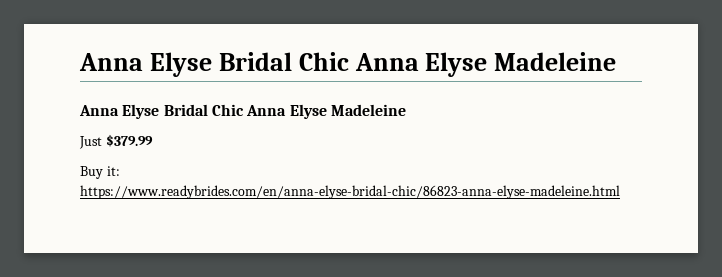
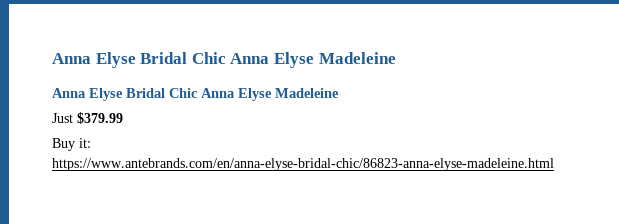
- Buy it: https://www.readybrides.com/en/anna-elyse-bridal-chic/86823-anna-elyse-madeleine.html
+ Buy it: https://www.antebrands.com/en/anna-elyse-bridal-chic/86823-anna-elyse-madeleine.html

